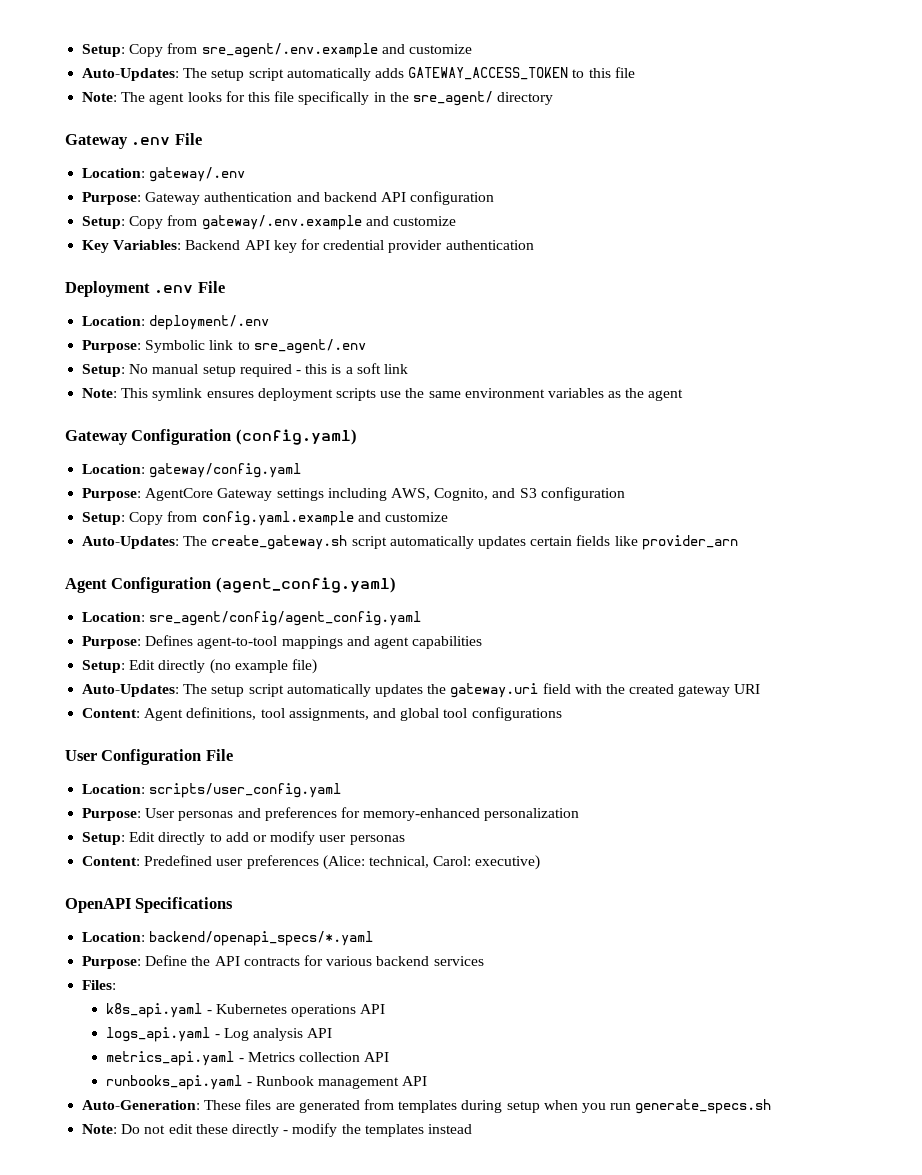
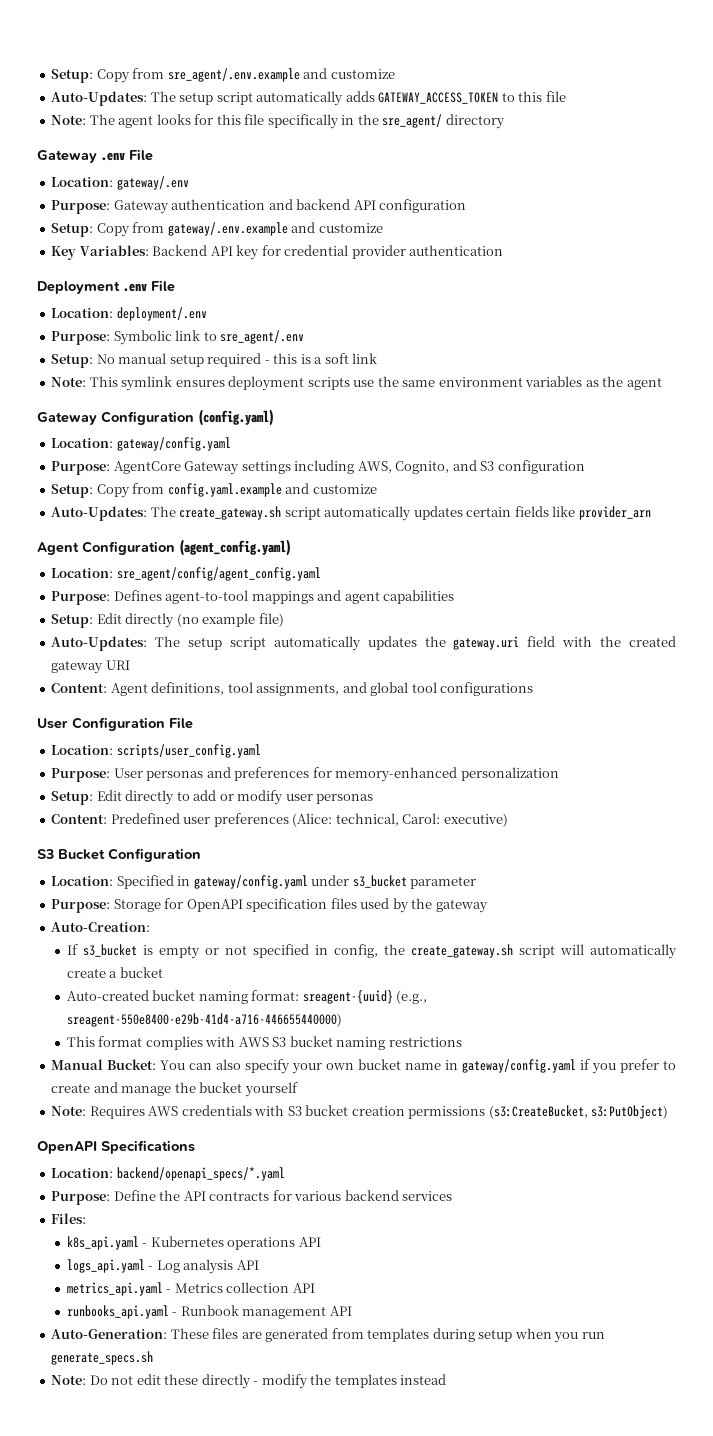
+ S3 Bucket Configuration
+ Location: Specified in gateway/config.yaml under s3_bucket parameter
+ Purpose: Storage for OpenAPI specification files used by the gateway
+ Auto-Creation:
+ If s3_bucket is empty or not specified in config, the create_gateway.sh script will automatically create a bucket
+ Auto-created bucket naming format: sreagent-{uuid} (e.g., sreagent-550e8400-e29b-41d4-a716-446655440000)
+ This format complies with AWS S3 bucket naming restrictions
+ Manual Bucket: You can also specify your own bucket name in gateway/config.yaml if you prefer to create and manage the bucket yourself
+ Note: Requires AWS credentials with S3 bucket creation permissions (s3:CreateBucket, s3:PutObject)

